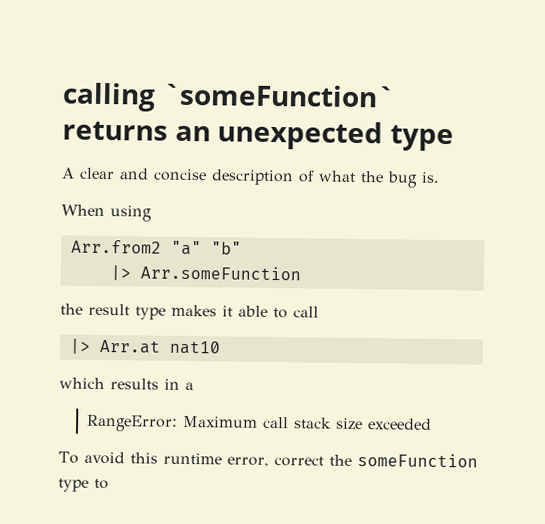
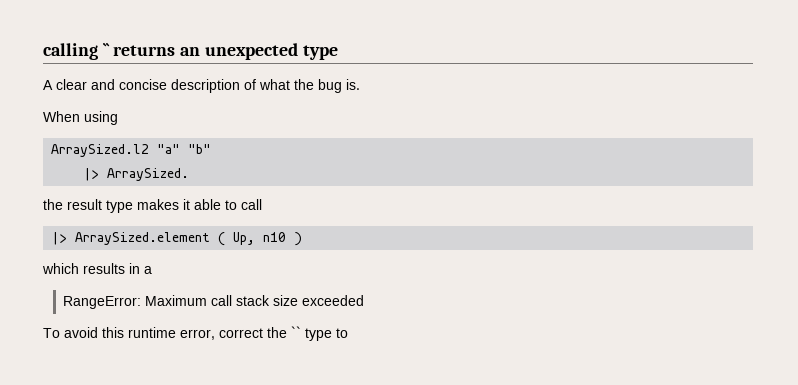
- calling `someFunction` returns an unexpected type
+ calling `` returns an unexpected type
- Arr.from2 "a" "b"
+ ArraySized.l2 "a" "b"
- |> Arr.someFunction
+ |> ArraySized.
- |> Arr.at nat10
+ |> ArraySized.element ( Up, n10 )
- To avoid this runtime error, correct the someFunction type to
+ To avoid this runtime error, correct the `` type to

